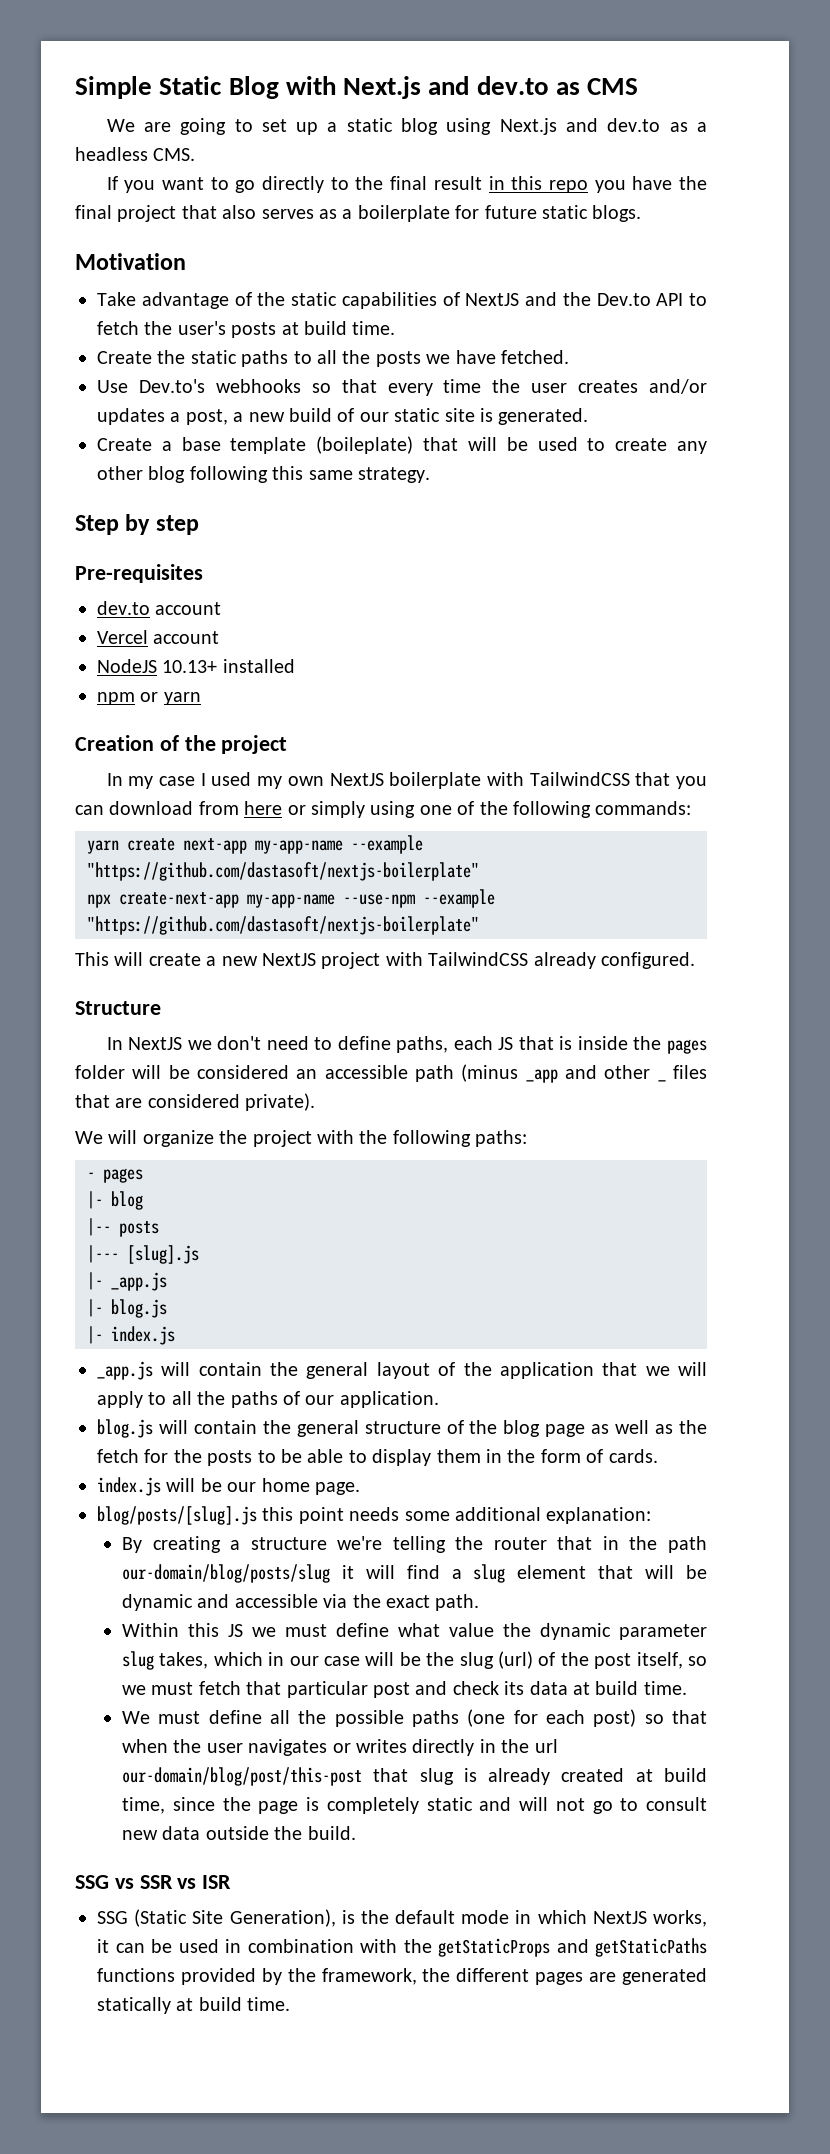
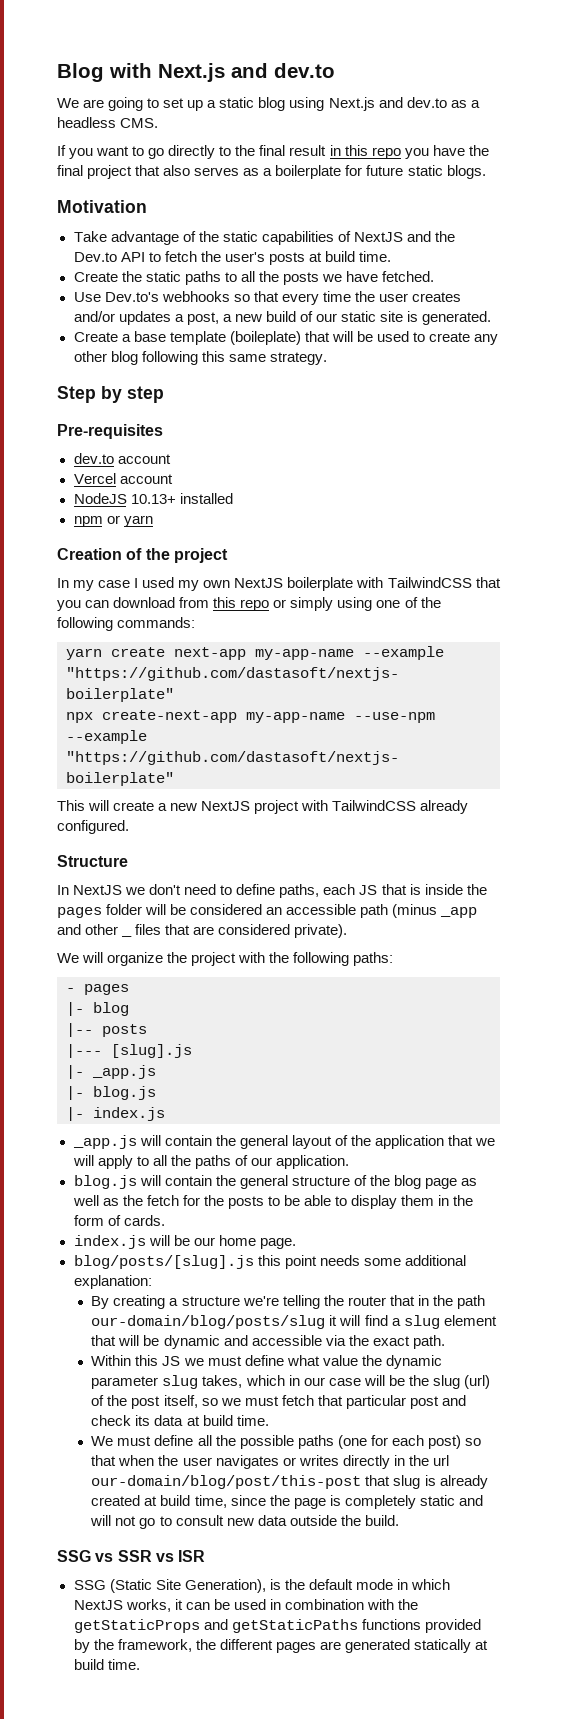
- Simple Static Blog with Next.js and dev.to as CMS
+ Blog with Next.js and dev.to
- In my case I used my own NextJS boilerplate with TailwindCSS that you can download from here or simply using one of the following commands:
+ In my case I used my own NextJS boilerplate with TailwindCSS that you can download from this repo or simply using one of the following commands:

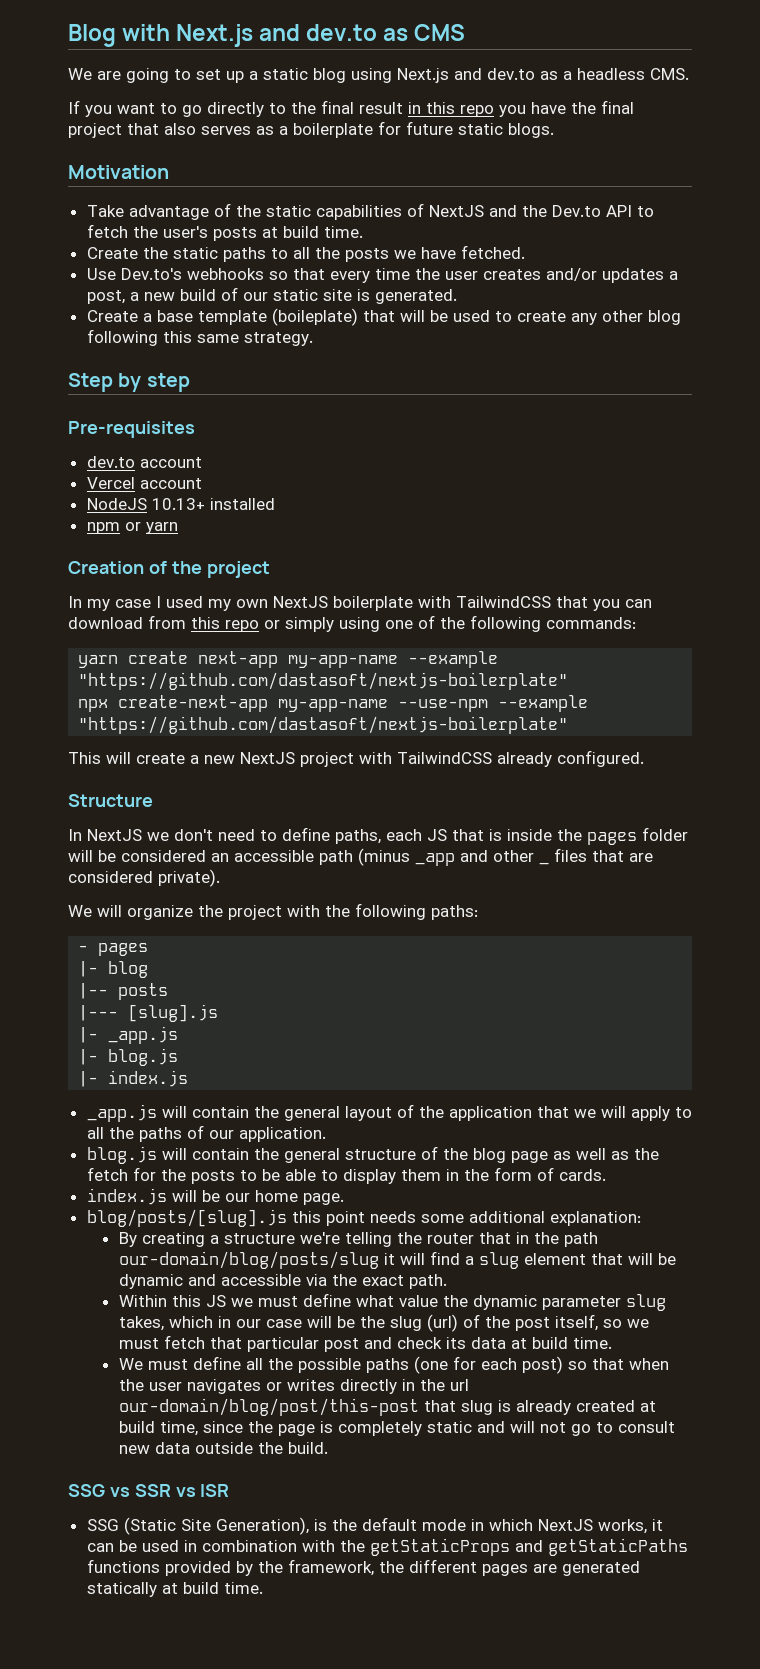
- Blog with Next.js and dev.to
+ Blog with Next.js and dev.to as CMS

